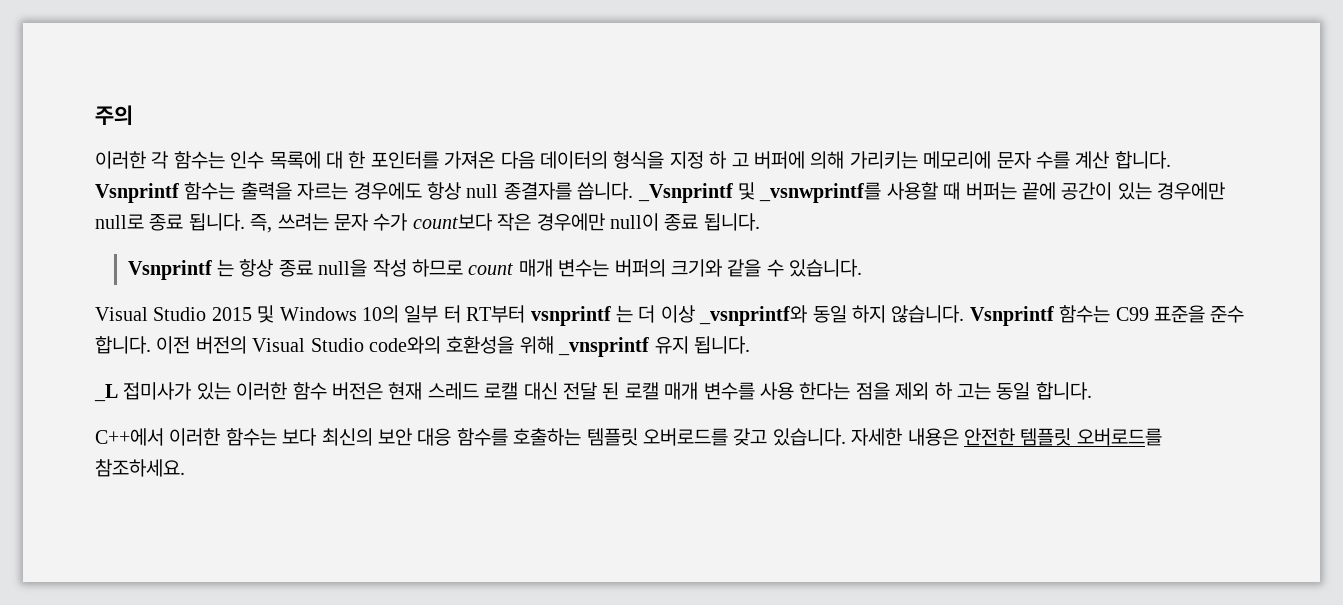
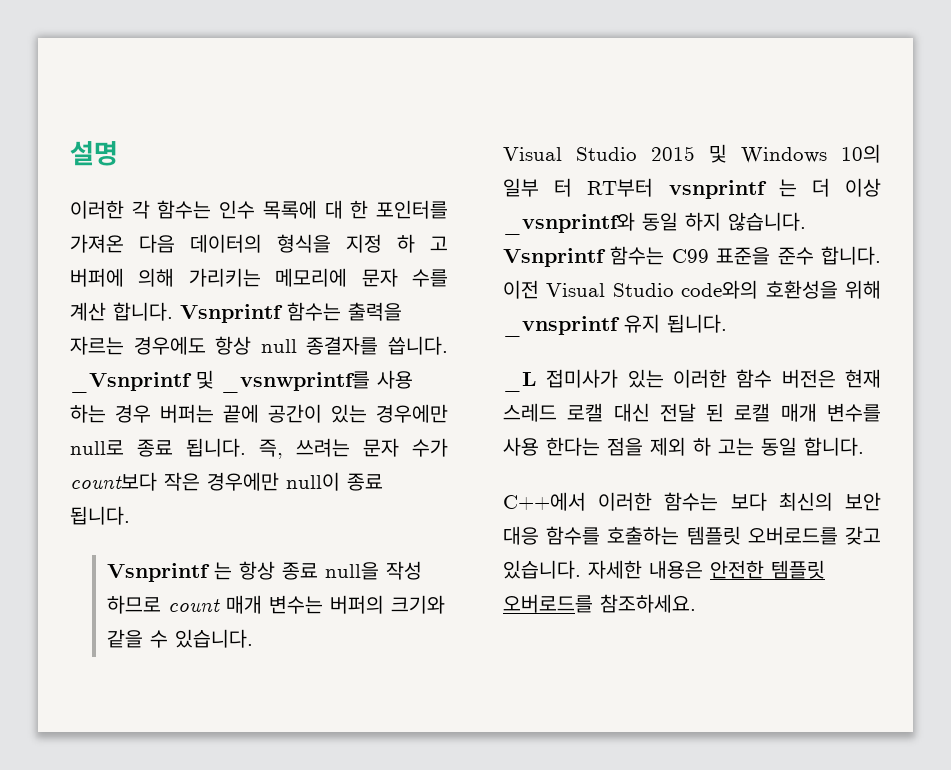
- 주의
+ 설명
- _Vsnprintf 및 _vsnwprintf를 사용할 때 버퍼는 끝에 공간이 있는 경우에만 null로 종료 됩니다.
+ _Vsnprintf 및 _vsnwprintf를 사용 하는 경우 버퍼는 끝에 공간이 있는 경우에만 null로 종료 됩니다.
- 이전 버전의 Visual Studio code와의 호환성을 위해 _vnsprintf 유지 됩니다.
+ 이전 Visual Studio code와의 호환성을 위해 _vnsprintf 유지 됩니다.

